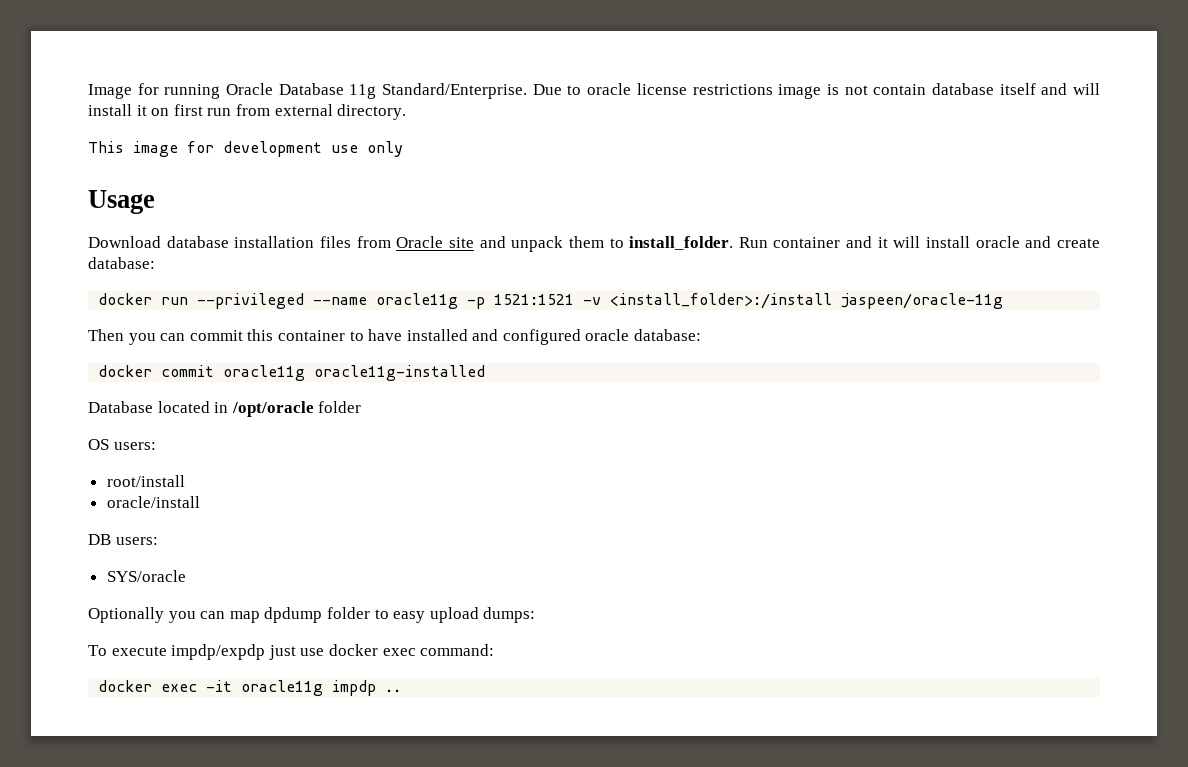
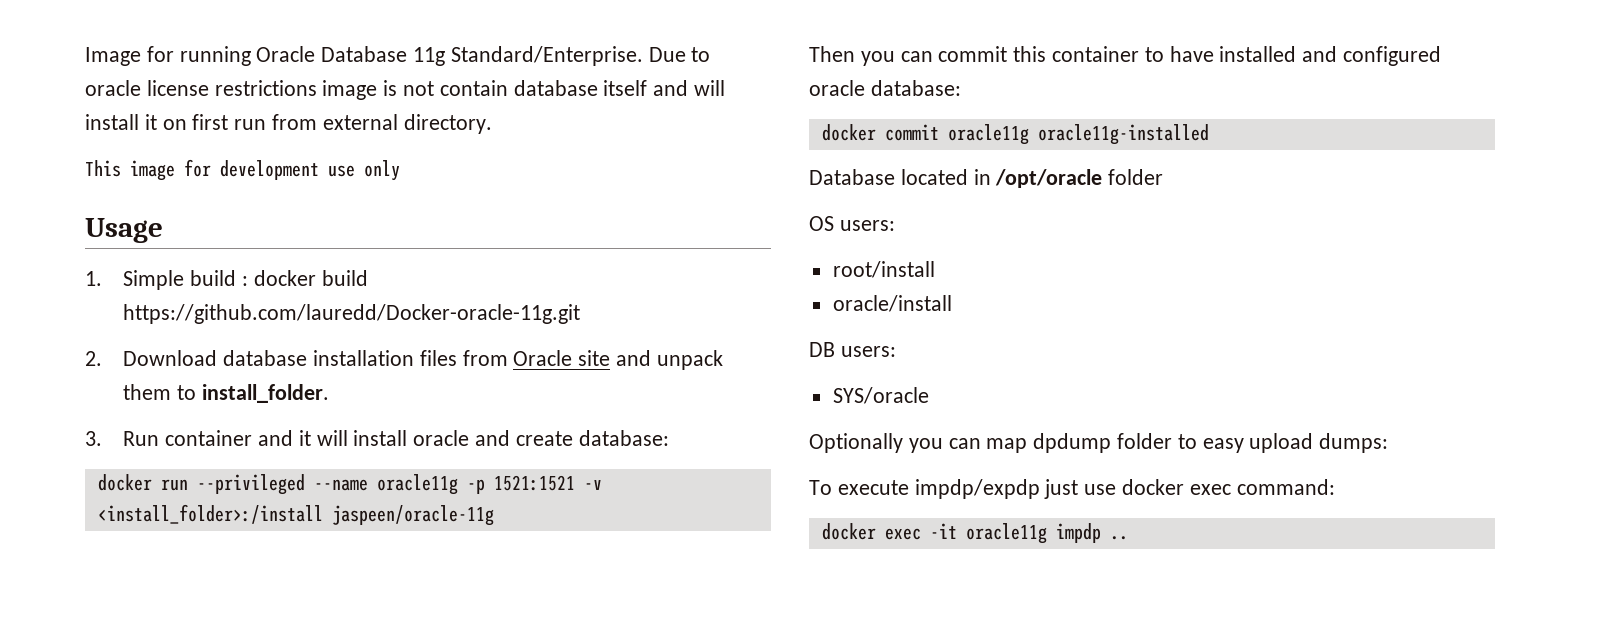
- Download database installation files from Oracle site and unpack them to install_folder. Run container and it will install oracle and create database:
+ 1. Simple build : docker build https://github.com/lauredd/Docker-oracle-11g.git
+ 2. Download database installation files from Oracle site and unpack them to install_folder.
+ 3. Run container and it will install oracle and create database:

